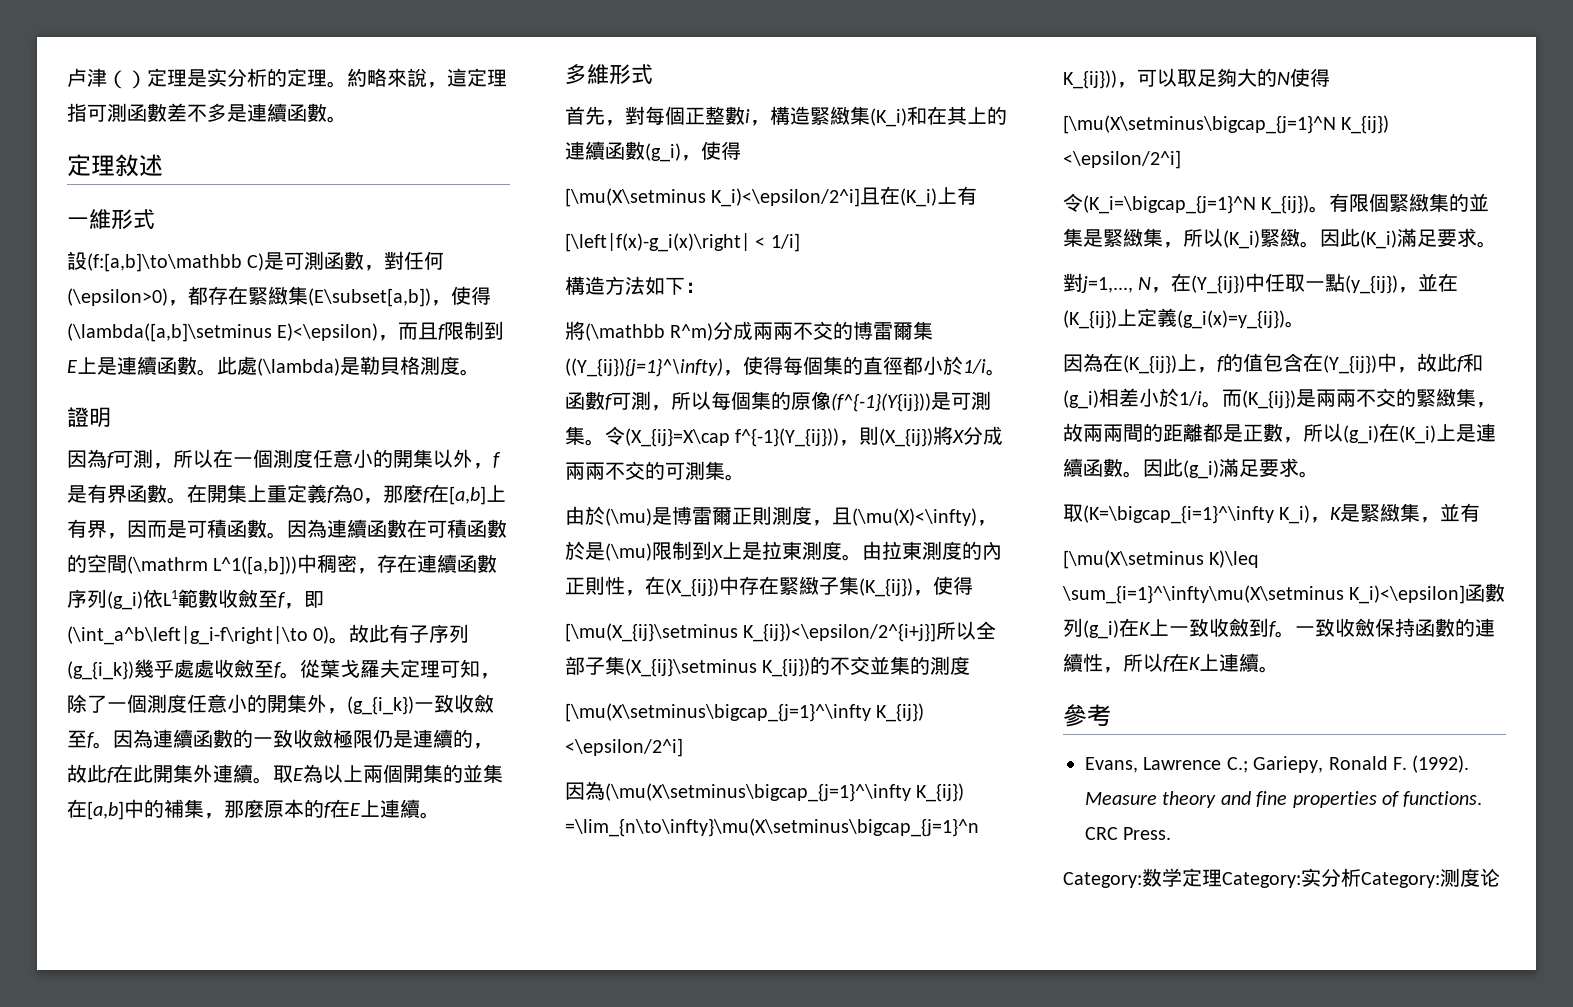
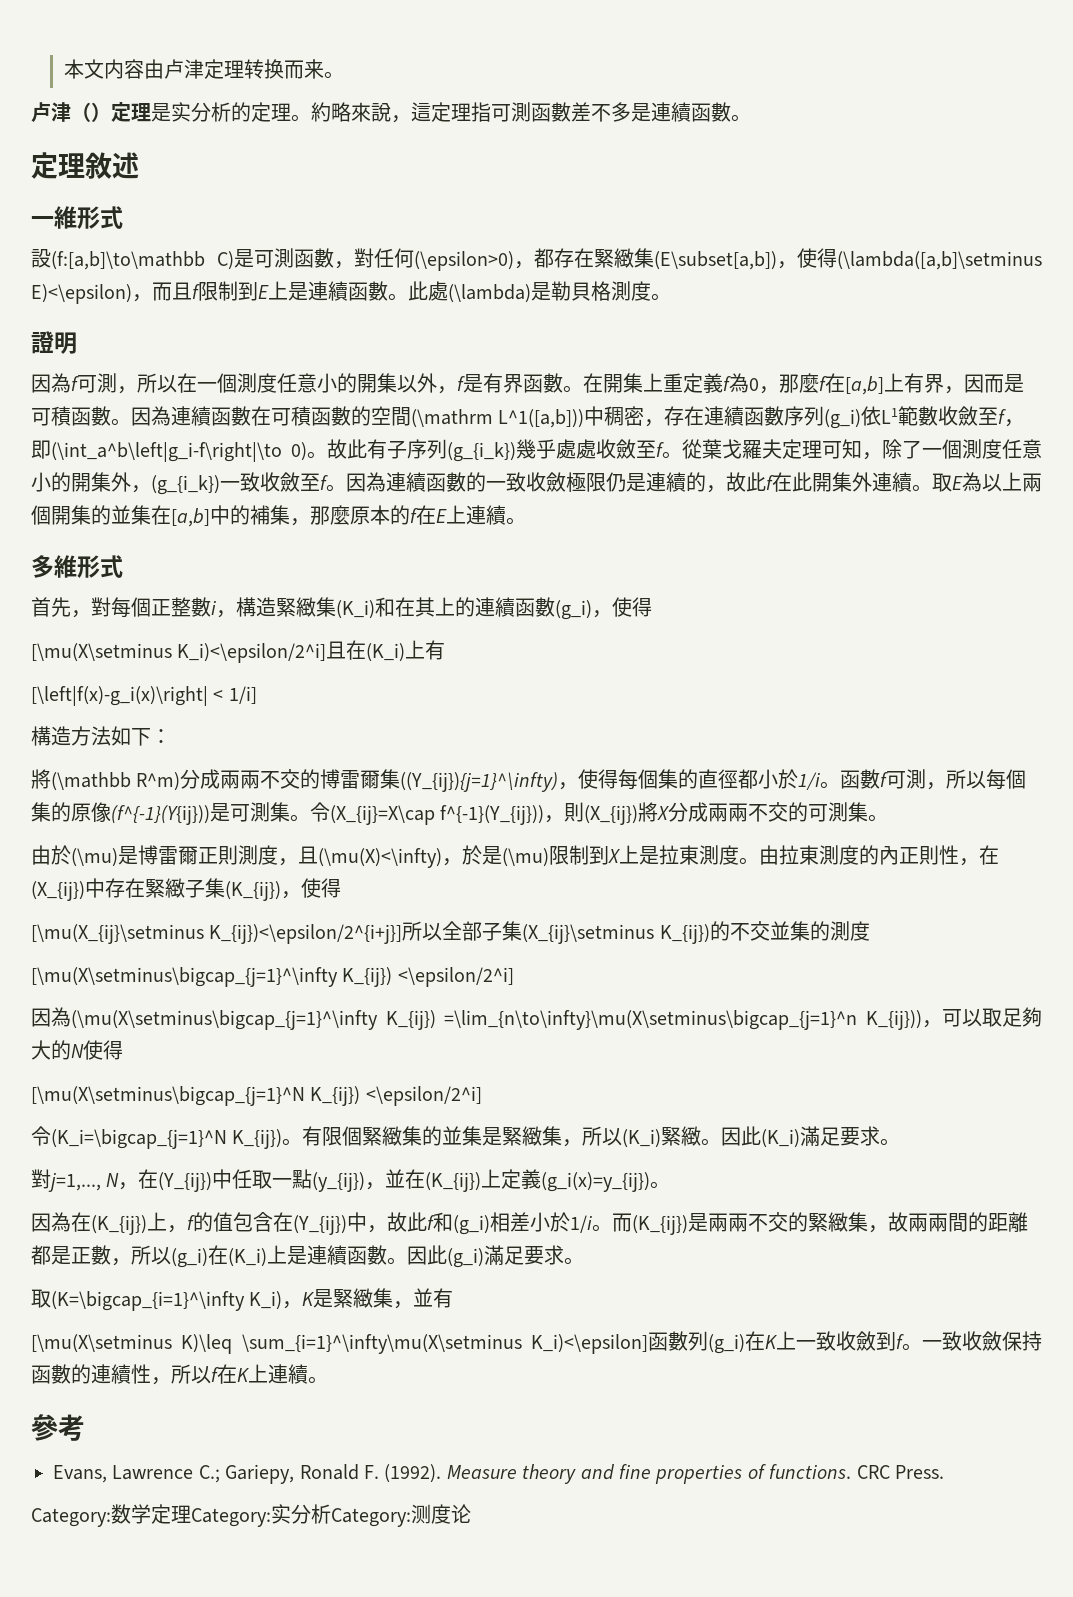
+ 本文内容由卢津定理转换而来。

